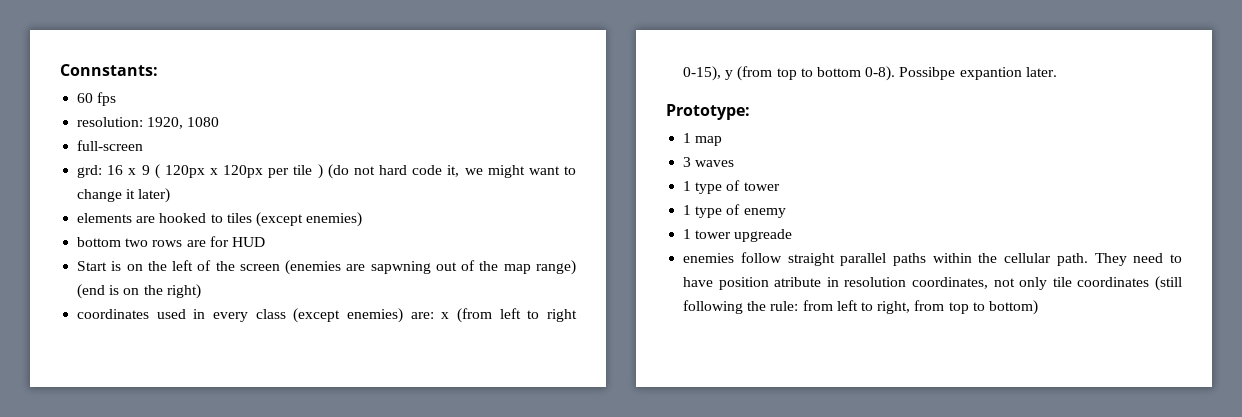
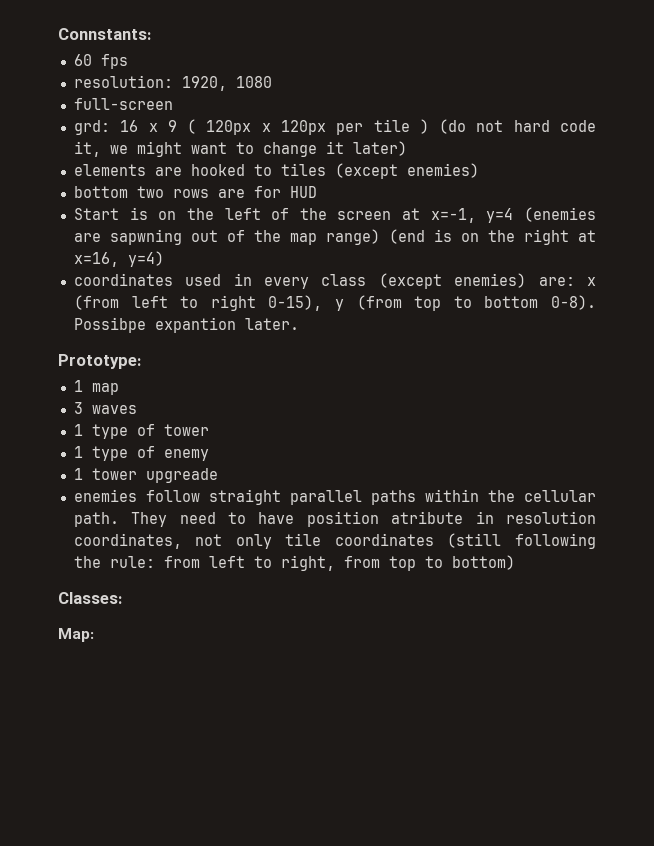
- Start is on the left of the screen (enemies are sapwning out of the map range) (end is on the right)
+ Start is on the left of the screen at x=-1, y=4 (enemies are sapwning out of the map range) (end is on the right at x=16, y=4)
+ Classes:
+ Map:

